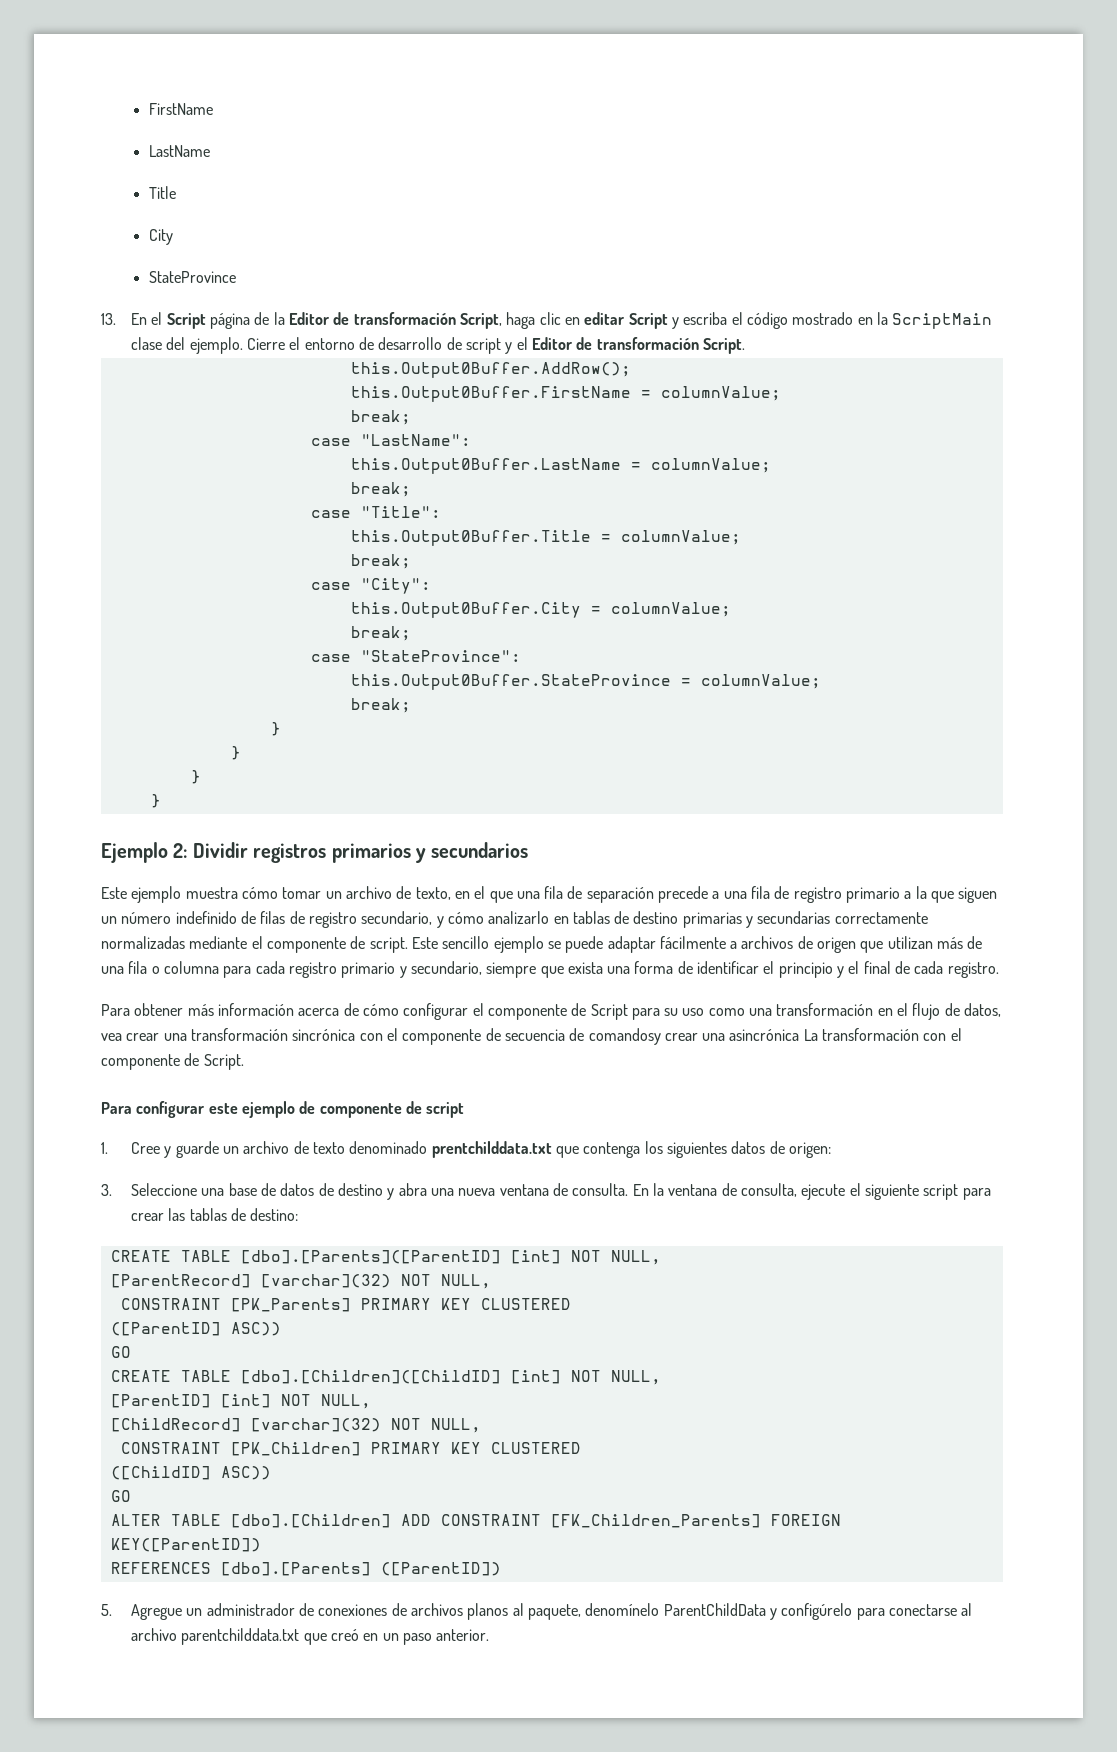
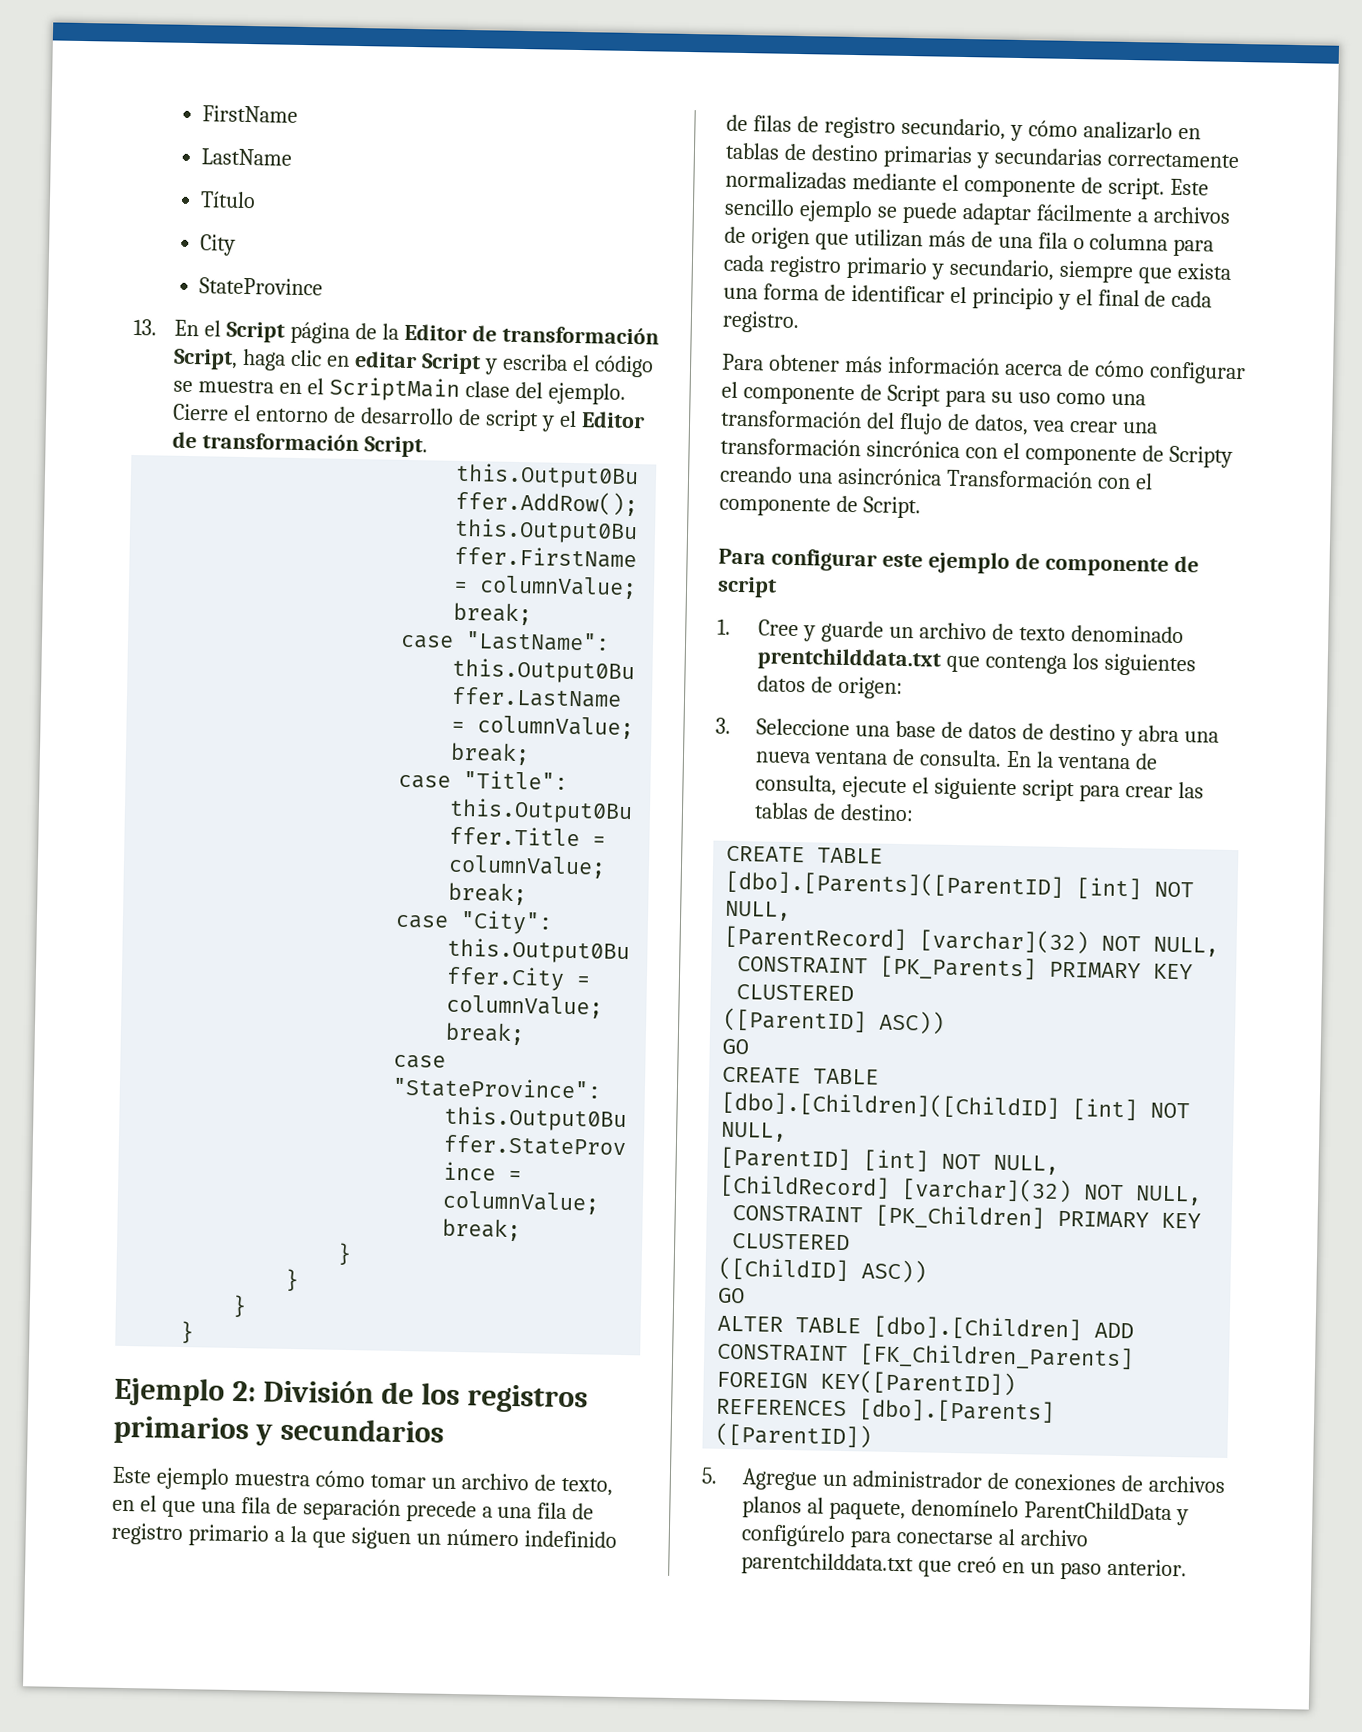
- Title
+ Título
- 13. En el Script página de la Editor de transformación Script, haga clic en editar Script y escriba el código mostrado en la ScriptMain clase del ejemplo.
+ 13. En el Script página de la Editor de transformación Script, haga clic en editar Script y escriba el código se muestra en el ScriptMain clase del ejemplo.
- Ejemplo 2: Dividir registros primarios y secundarios
+ Ejemplo 2: División de los registros primarios y secundarios
- Para obtener más información acerca de cómo configurar el componente de Script para su uso como una transformación en el flujo de datos, vea crear una transformación sincrónica con el componente de secuencia de comandosy crear una asincrónica La transformación con el componente de Script.
+ Para obtener más información acerca de cómo configurar el componente de Script para su uso como una transformación del flujo de datos, vea crear una transformación sincrónica con el componente de Scripty creando una asincrónica Transformación con el componente de Script.

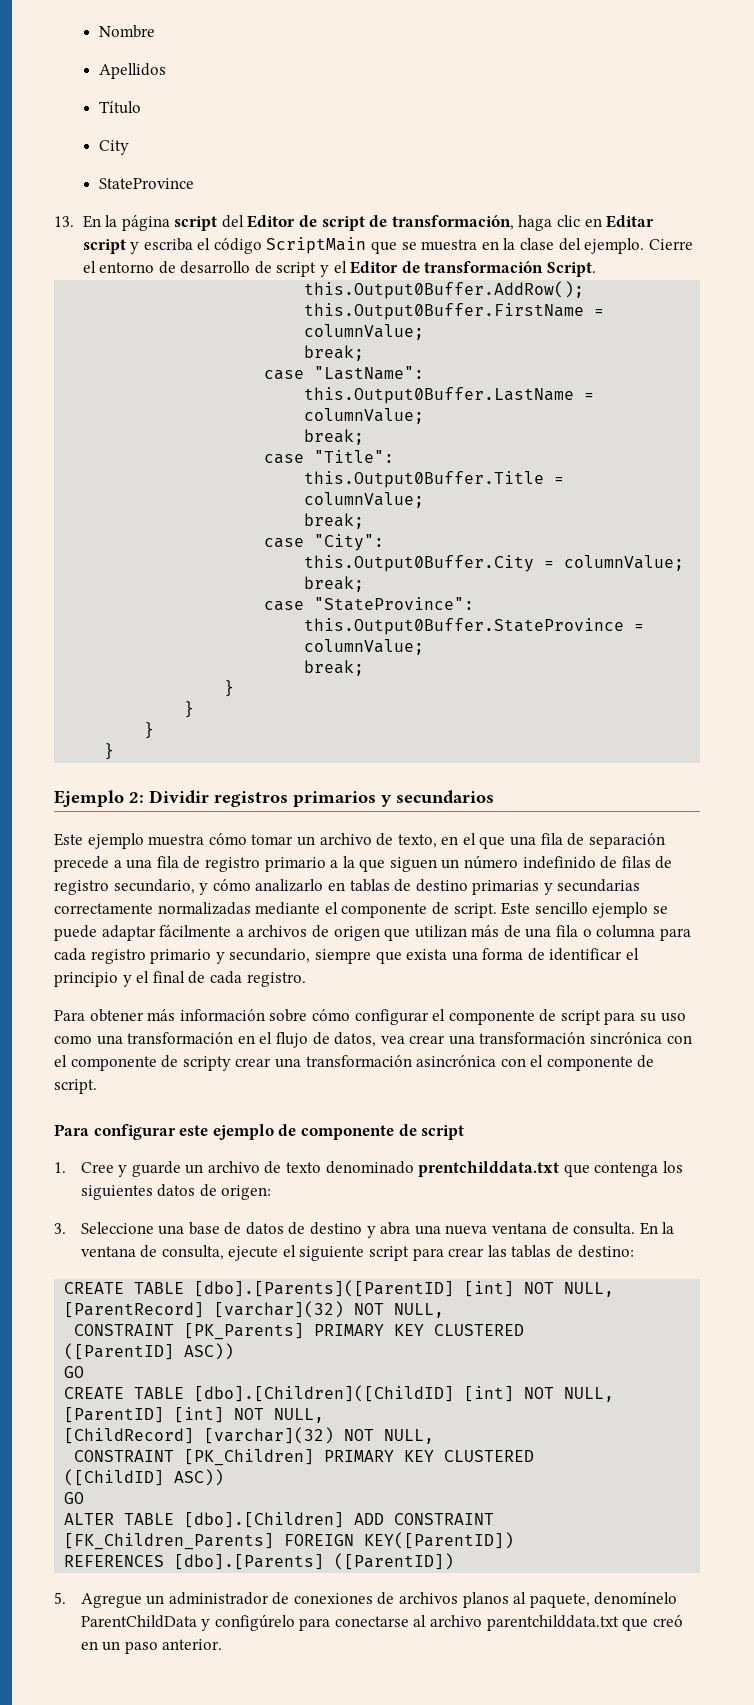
- FirstName
- LastName
+ Nombre
+ Apellidos
- 13. En el Script página de la Editor de transformación Script, haga clic en editar Script y escriba el código se muestra en el ScriptMain clase del ejemplo.
+ 13. En la página script del Editor de script de transformación, haga clic en Editar script y escriba el código ScriptMain que se muestra en la clase del ejemplo.
- Ejemplo 2: División de los registros primarios y secundarios
+ Ejemplo 2: Dividir registros primarios y secundarios
- Para obtener más información acerca de cómo configurar el componente de Script para su uso como una transformación del flujo de datos, vea crear una transformación sincrónica con el componente de Scripty creando una asincrónica Transformación con el componente de Script.
+ Para obtener más información sobre cómo configurar el componente de script para su uso como una transformación en el flujo de datos, vea crear una transformación sincrónica con el componente de scripty crear una transformación asincrónica con el componente de script.

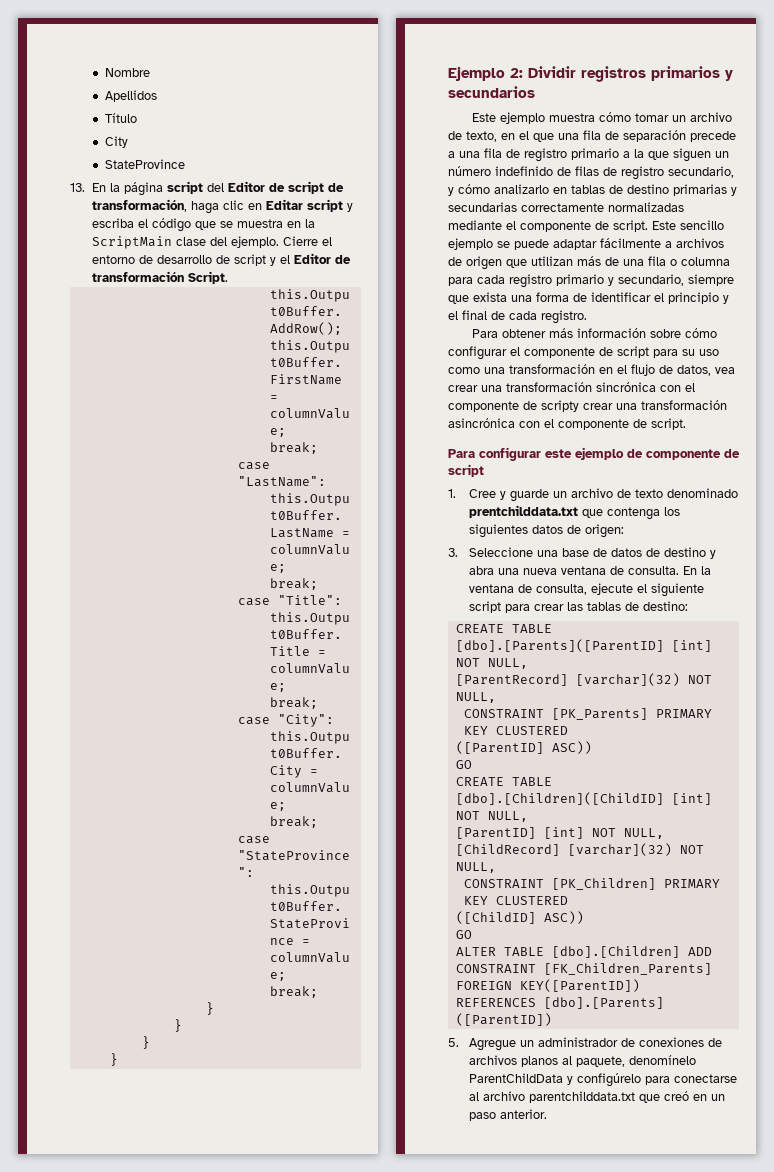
- 13. En la página script del Editor de script de transformación, haga clic en Editar script y escriba el código ScriptMain que se muestra en la clase del ejemplo.
+ 13. En la página script del Editor de script de transformación, haga clic en Editar script y escriba el código que se muestra en la ScriptMain clase del ejemplo.

